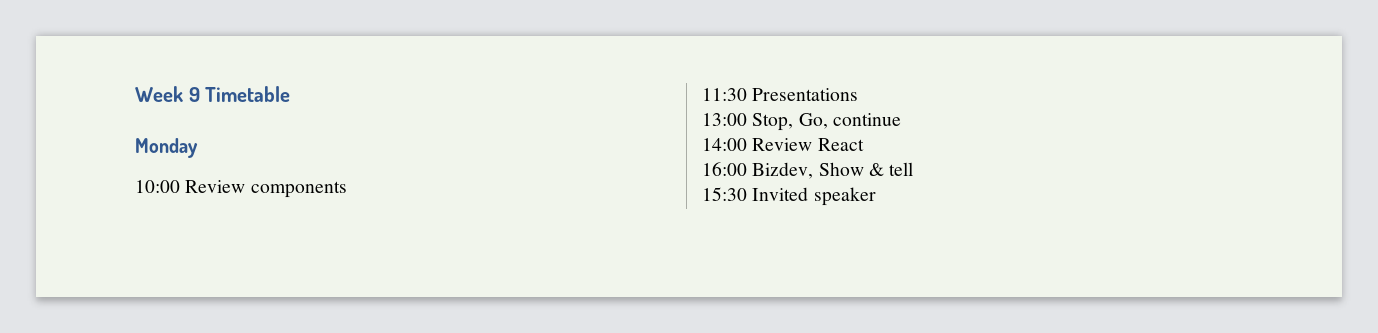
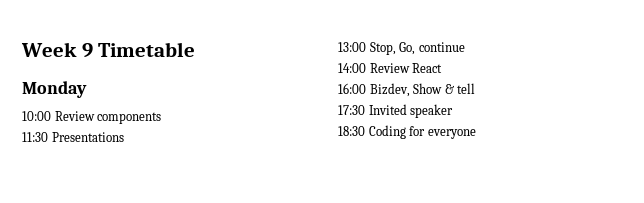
- 15:30 Invited speaker
+ 17:30 Invited speaker
+ 18:30 Coding for everyone

